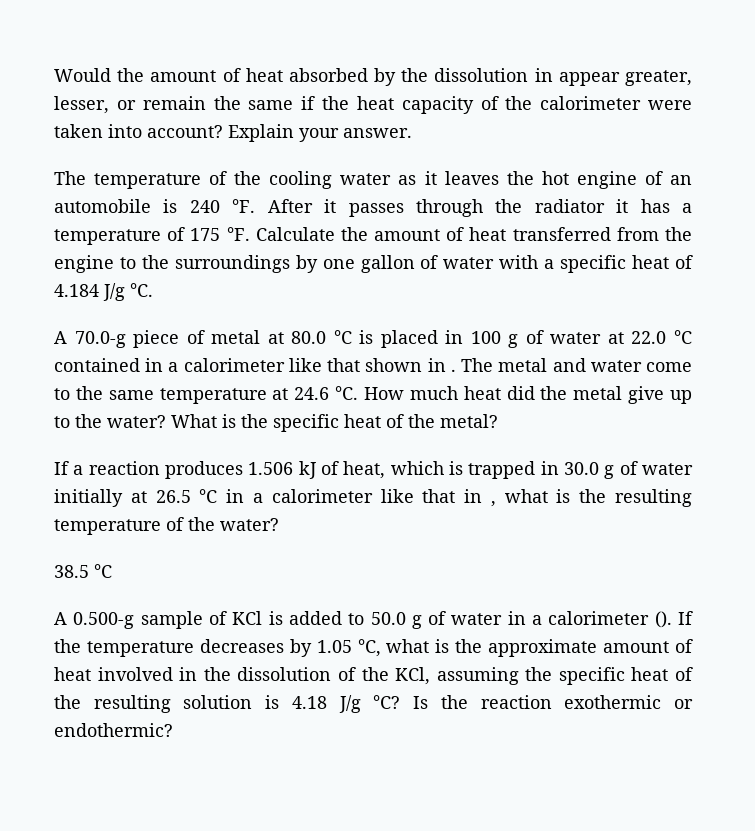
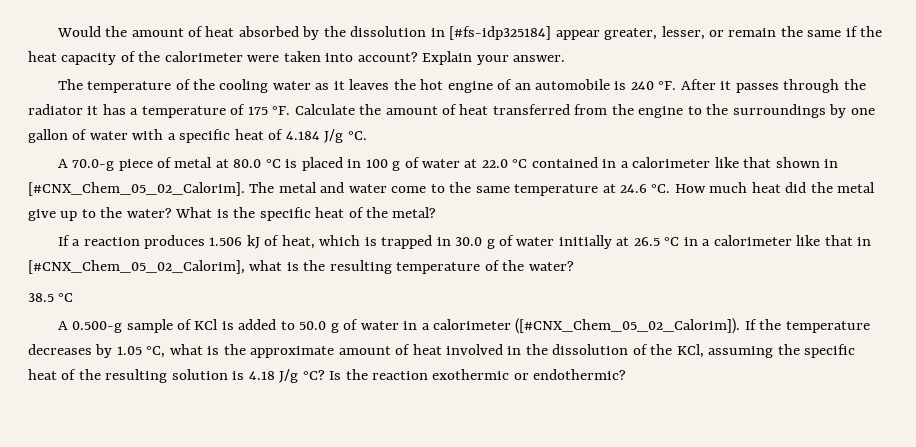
- Would the amount of heat absorbed by the dissolution in appear greater, lesser, or remain the same if the heat capacity of the calorimeter were taken into account?
+ Would the amount of heat absorbed by the dissolution in [#fs-idp325184] appear greater, lesser, or remain the same if the heat capacity of the calorimeter were taken into account?
- A 70.0-g piece of metal at 80.0 °C is placed in 100 g of water at 22.0 °C contained in a calorimeter like that shown in .
+ A 70.0-g piece of metal at 80.0 °C is placed in 100 g of water at 22.0 °C contained in a calorimeter like that shown in [#CNX_Chem_05_02_Calorim].
- If a reaction produces 1.506 kJ of heat, which is trapped in 30.0 g of water initially at 26.5 °C in a calorimeter like that in , what is the resulting temperature of the water?
+ If a reaction produces 1.506 kJ of heat, which is trapped in 30.0 g of water initially at 26.5 °C in a calorimeter like that in [#CNX_Chem_05_02_Calorim], what is the resulting temperature of the water?
- A 0.500-g sample of KCl is added to 50.0 g of water in a calorimeter ().
+ A 0.500-g sample of KCl is added to 50.0 g of water in a calorimeter ([#CNX_Chem_05_02_Calorim]).

